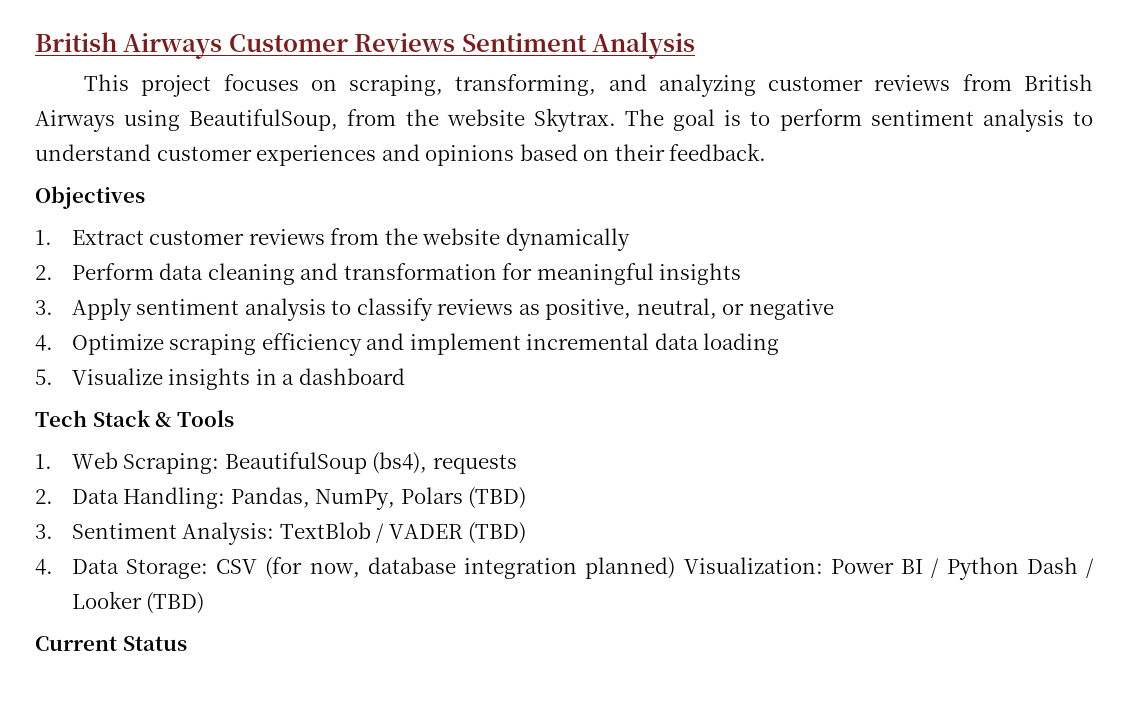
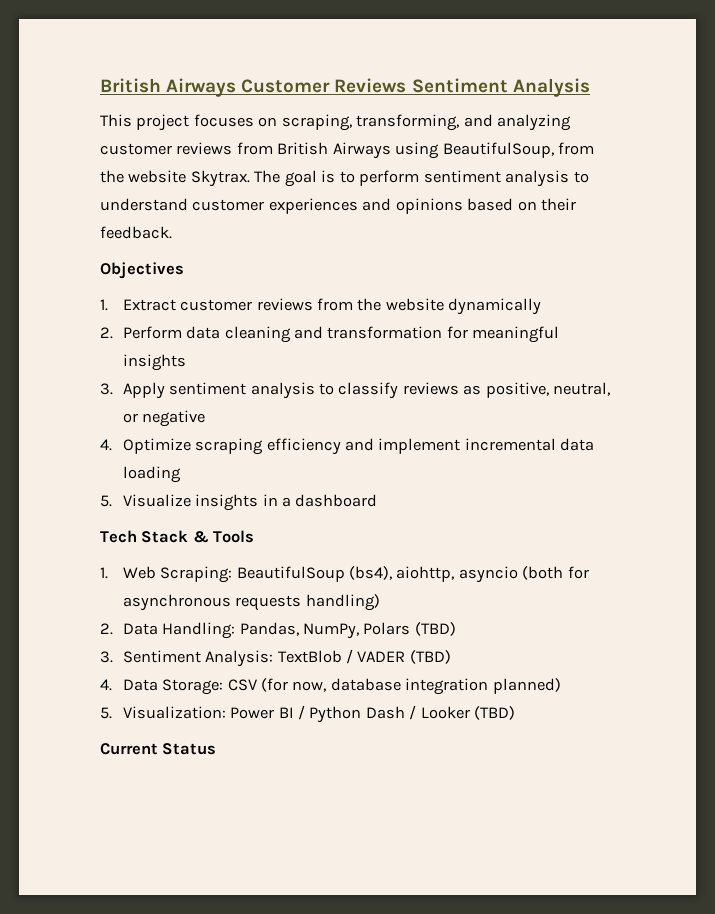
- 1. Web Scraping: BeautifulSoup (bs4), requests
+ 1. Web Scraping: BeautifulSoup (bs4), aiohttp, asyncio (both for asynchronous requests handling)
- 4. Data Storage: CSV (for now, database integration planned) Visualization: Power BI / Python Dash / Looker (TBD)
+ 4. Data Storage: CSV (for now, database integration planned)
+ 5. Visualization: Power BI / Python Dash / Looker (TBD)

